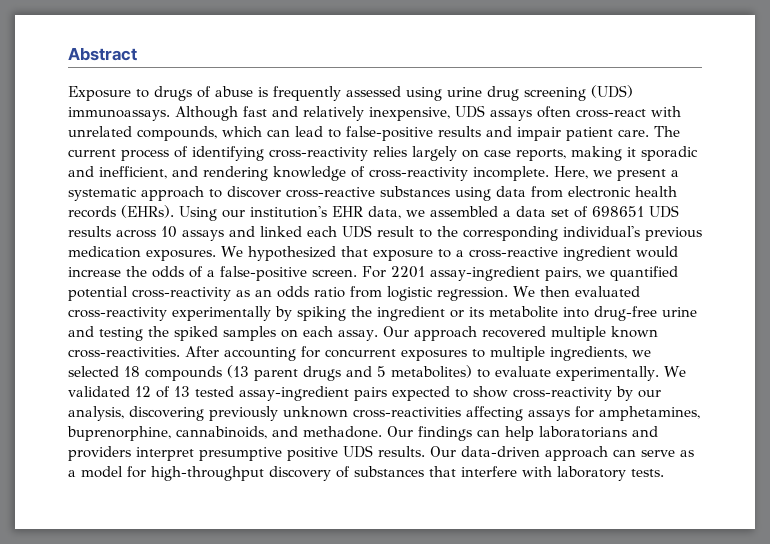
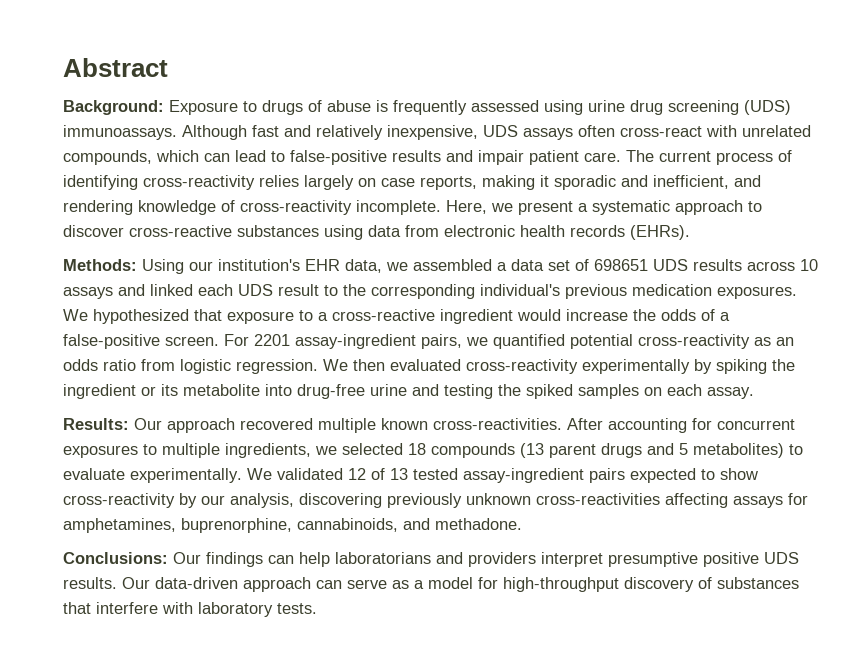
- Exposure to drugs of abuse is frequently assessed using urine drug screening (UDS) immunoassays.
+ Background: Exposure to drugs of abuse is frequently assessed using urine drug screening (UDS) immunoassays.
- Here, we present a systematic approach to discover cross-reactive substances using data from electronic health records (EHRs). Using our institution's EHR data, we assembled a data set of 698651 UDS results across 10 assays and linked each UDS result to the corresponding individual's previous medication exposures.
+ Here, we present a systematic approach to discover cross-reactive substances using data from electronic health records (EHRs).
+ Methods: Using our institution's EHR data, we assembled a data set of 698651 UDS results across 10 assays and linked each UDS result to the corresponding individual's previous medication exposures.
- We then evaluated cross-reactivity experimentally by spiking the ingredient or its metabolite into drug-free urine and testing the spiked samples on each assay. Our approach recovered multiple known cross-reactivities.
+ We then evaluated cross-reactivity experimentally by spiking the ingredient or its metabolite into drug-free urine and testing the spiked samples on each assay.
+ Results: Our approach recovered multiple known cross-reactivities.
- We validated 12 of 13 tested assay-ingredient pairs expected to show cross-reactivity by our analysis, discovering previously unknown cross-reactivities affecting assays for amphetamines, buprenorphine, cannabinoids, and methadone. Our findings can help laboratorians and providers interpret presumptive positive UDS results.
+ We validated 12 of 13 tested assay-ingredient pairs expected to show cross-reactivity by our analysis, discovering previously unknown cross-reactivities affecting assays for amphetamines, buprenorphine, cannabinoids, and methadone.
+ Conclusions: Our findings can help laboratorians and providers interpret presumptive positive UDS results.

